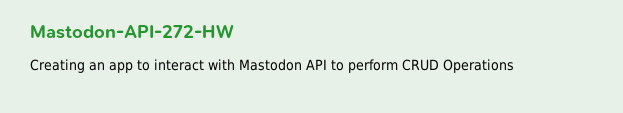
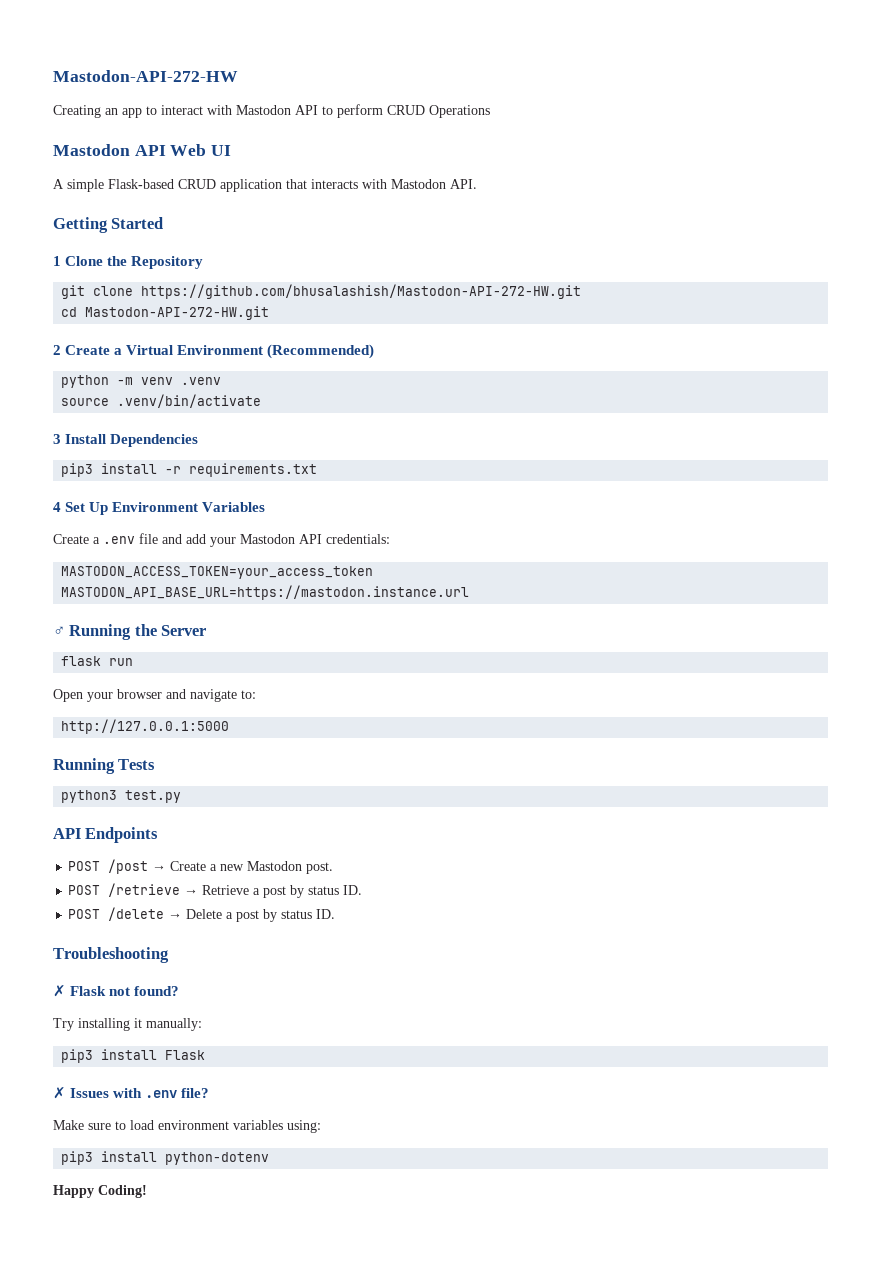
+ Mastodon API Web UI
+ A simple Flask-based CRUD application that interacts with Mastodon API.
+ Getting Started
+ 1 Clone the Repository
+ git clone https://github.com/bhusalashish/Mastodon-API-272-HW.git
+ cd Mastodon-API-272-HW.git
+ 2 Create a Virtual Environment (Recommended)
+ python -m venv .venv
+ source .venv/bin/activate
+ 3 Install Dependencies
+ pip3 install -r requirements.txt
+ 4 Set Up Environment Variables
+ Create a .env file and add your Mastodon API credentials:
+ MASTODON_ACCESS_TOKEN=your_access_token
+ MASTODON_API_BASE_URL=https://mastodon.instance.url
+ ♂ Running the Server
+ flask run
+ Open your browser and navigate to:
+ http://127.0.0.1:5000
+ Running Tests
+ python3 test.py
+ API Endpoints
+ POST /post → Create a new Mastodon post.
+ POST /retrieve → Retrieve a post by status ID.
+ POST /delete → Delete a post by status ID.
+ Troubleshooting
+ ✗ Flask not found?
+ Try installing it manually:
+ pip3 install Flask
+ ✗ Issues with .env file?
+ Make sure to load environment variables using:
+ pip3 install python-dotenv
+ Happy Coding!

